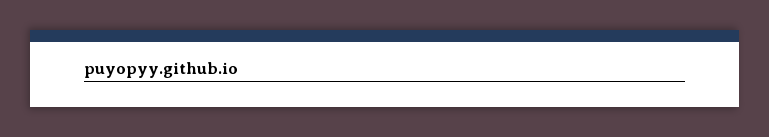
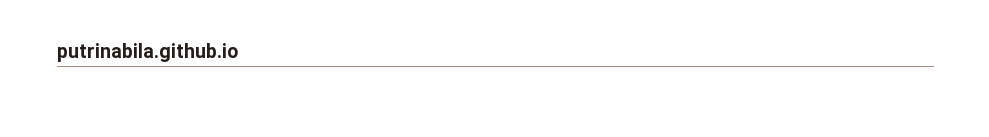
- puyopyy.github.io
+ putrinabila.github.io

